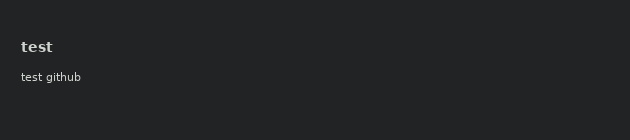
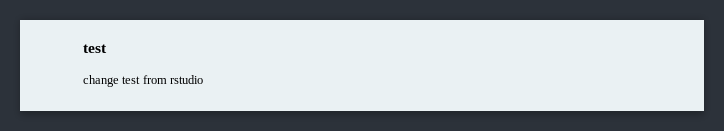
- test github
+ change test from rstudio

